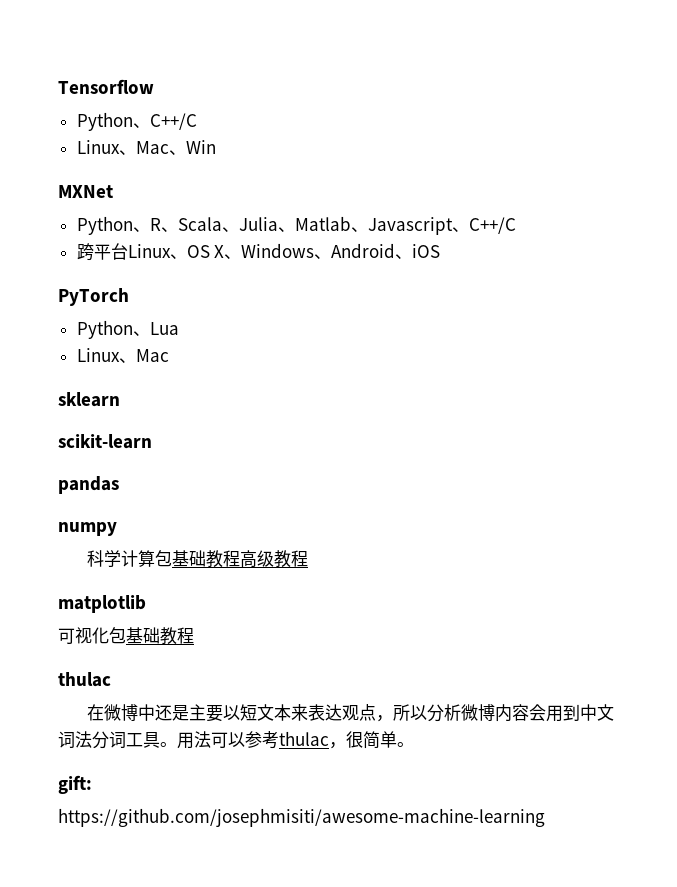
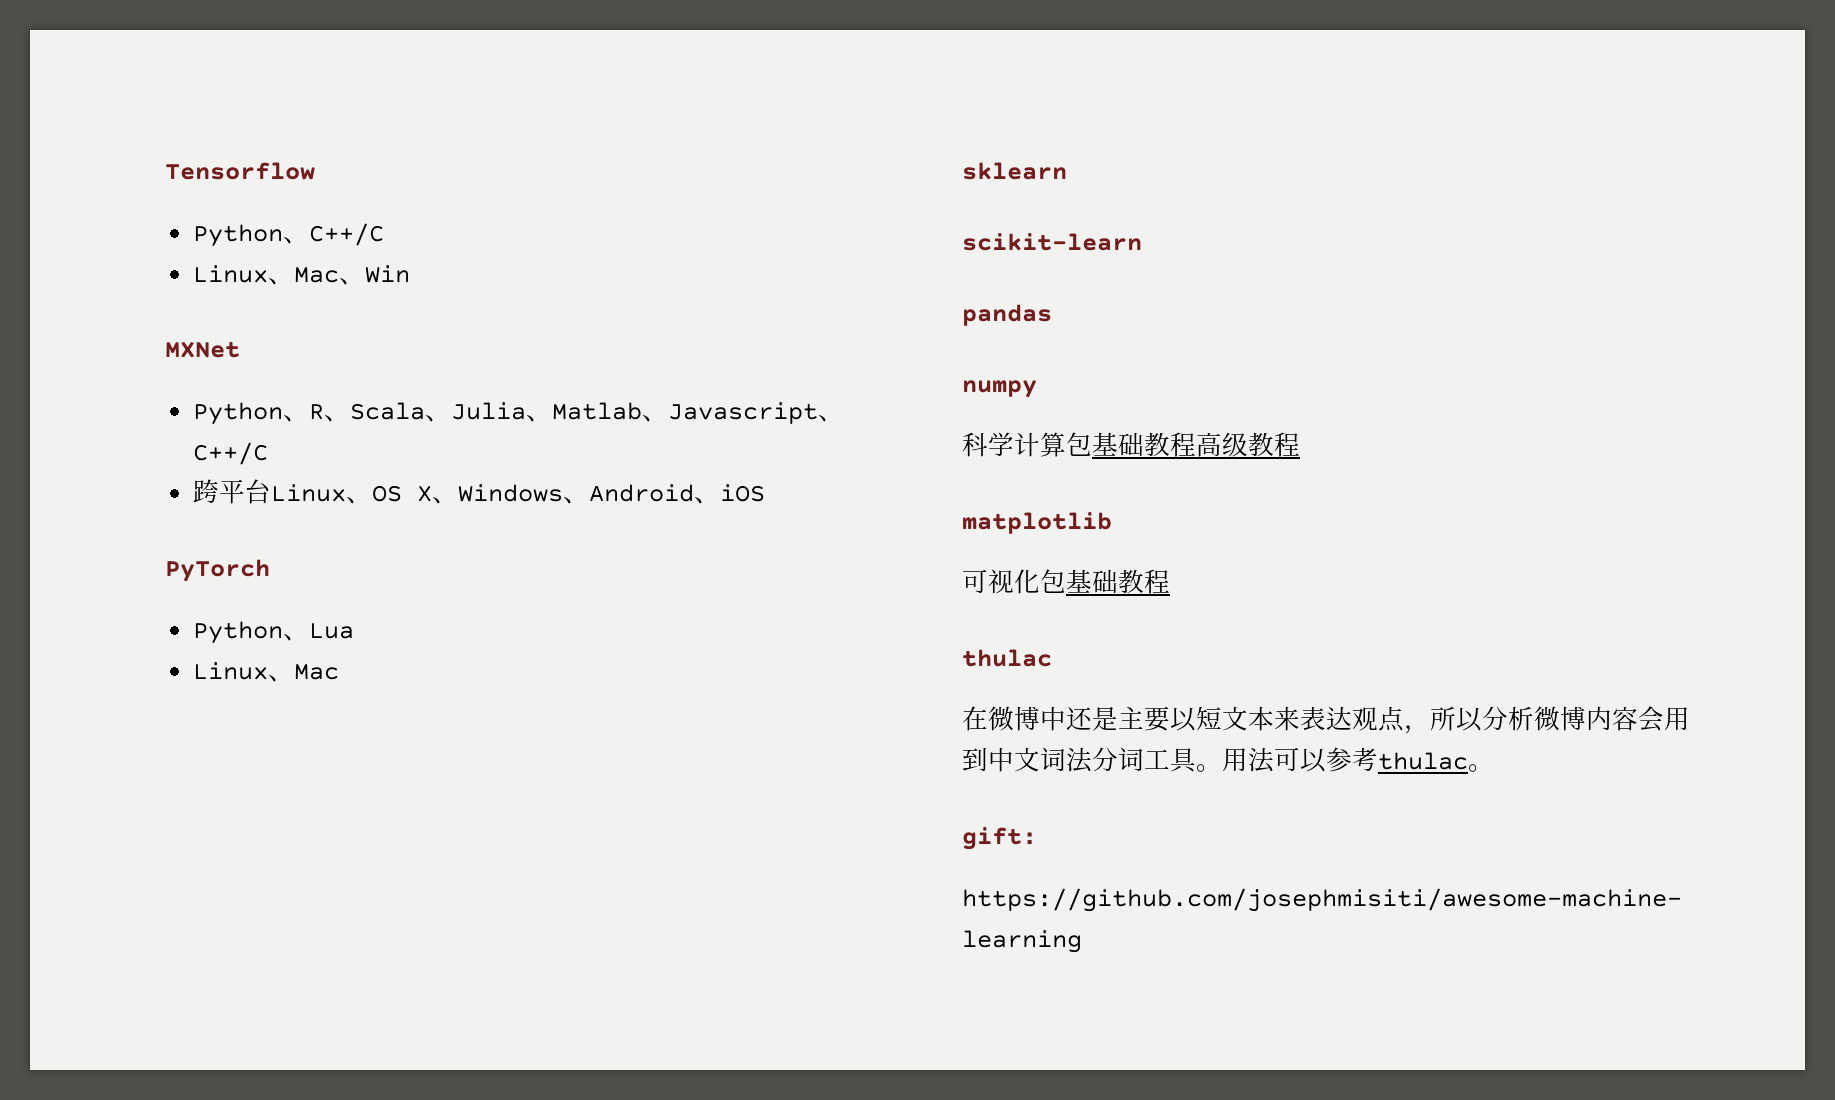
- 用法可以参考thulac，很简单。
+ 用法可以参考thulac。

